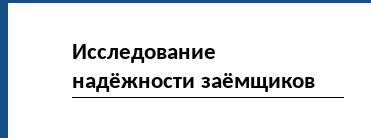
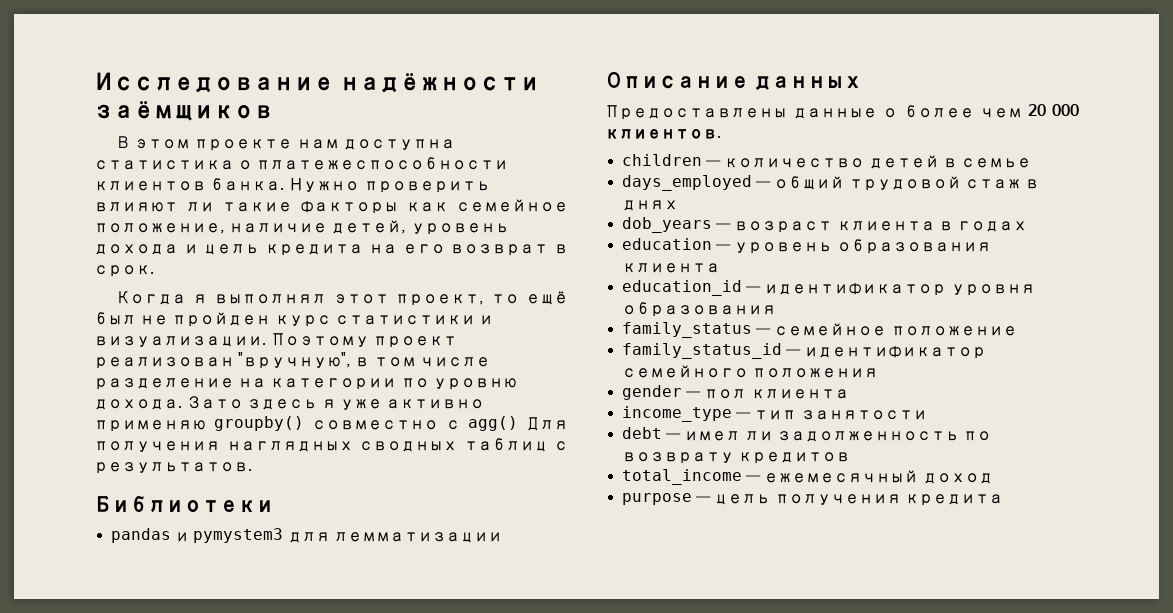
+ В этом проекте нам доступна статистика о платежеспособности клиентов банка. Нужно проверить влияют ли такие факторы как семейное положение, наличие детей, уровень дохода и цель кредита на его возврат в срок.
+ Когда я выполнял этот проект, то ещё был не пройден курс статистики и визуализации. Поэтому проект реализован "вручную", в том числе разделение на категории по уровню дохода. Зато здесь я уже активно применяю groupby() совместно с agg() Для получения наглядных сводных таблиц с результатов.
+ Библиотеки
+ pandas и pymystem3 для лемматизации
+ Описание данных
+ Предоставлены данные о более чем 20 000 клиентов.
+ children — количество детей в семье
+ days_employed — общий трудовой стаж в днях
+ dob_years — возраст клиента в годах
+ education — уровень образования клиента
+ education_id — идентификатор уровня образования
+ family_status — семейное положение
+ family_status_id — идентификатор семейного положения
+ gender — пол клиента
+ income_type — тип занятости
+ debt — имел ли задолженность по возврату кредитов
+ total_income — ежемесячный доход
+ purpose — цель получения кредита

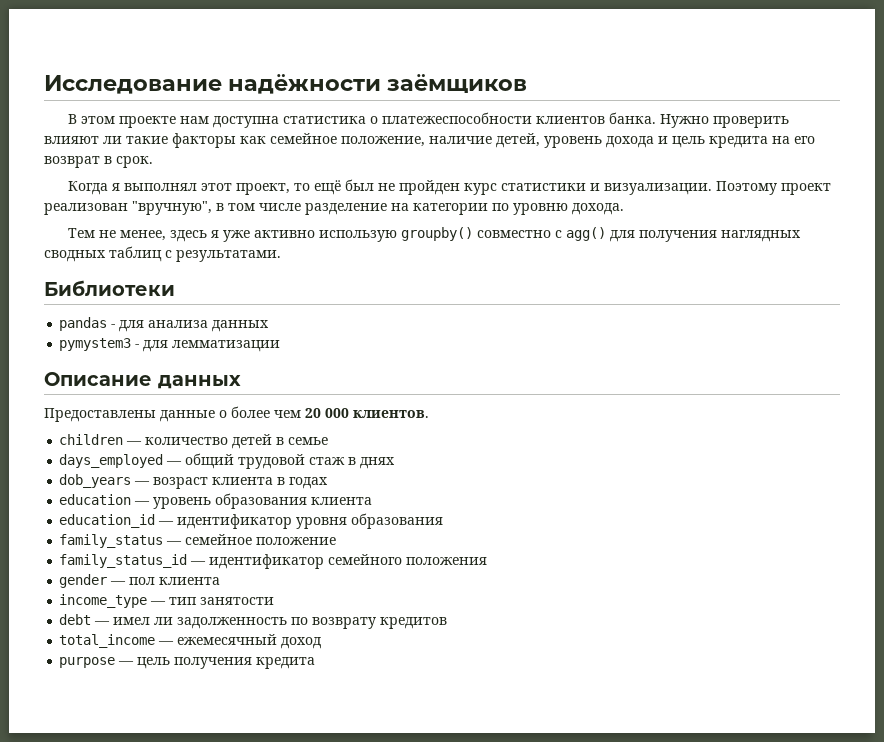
- Поэтому проект реализован "вручную", в том числе разделение на категории по уровню дохода. Зато здесь я уже активно применяю groupby() совместно с agg() Для получения наглядных сводных таблиц с результатов.
+ Поэтому проект реализован "вручную", в том числе разделение на категории по уровню дохода.
+ Тем не менее, здесь я уже активно использую groupby() совместно с agg() для получения наглядных сводных таблиц с результатами.
- pandas и pymystem3 для лемматизации
+ pandas - для анализа данных
+ pymystem3 - для лемматизации

